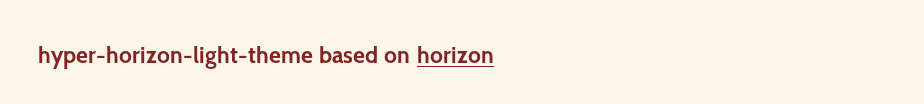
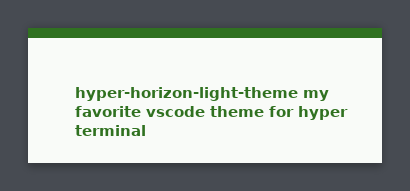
- hyper-horizon-light-theme based on horizon
+ hyper-horizon-light-theme my favorite vscode theme for hyper terminal

